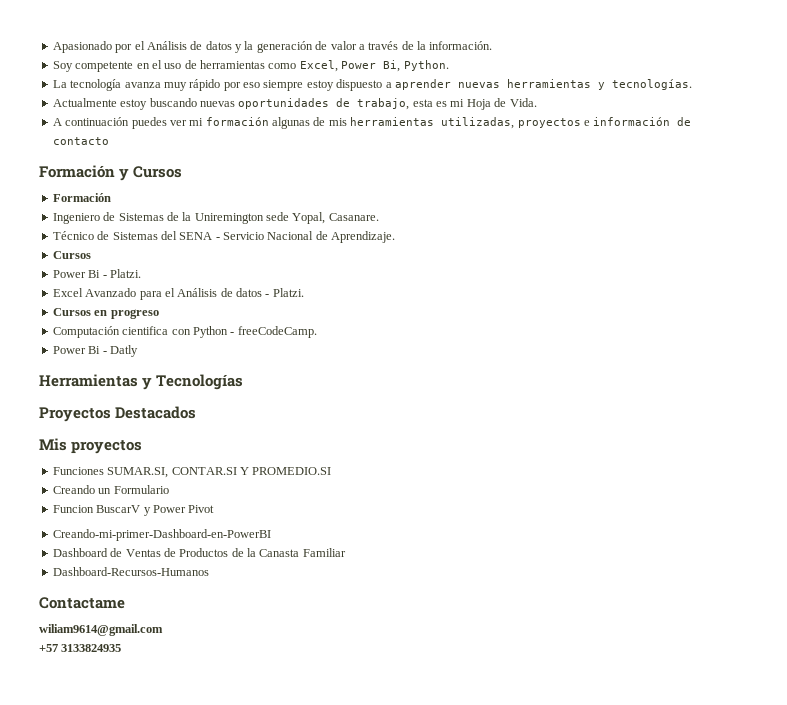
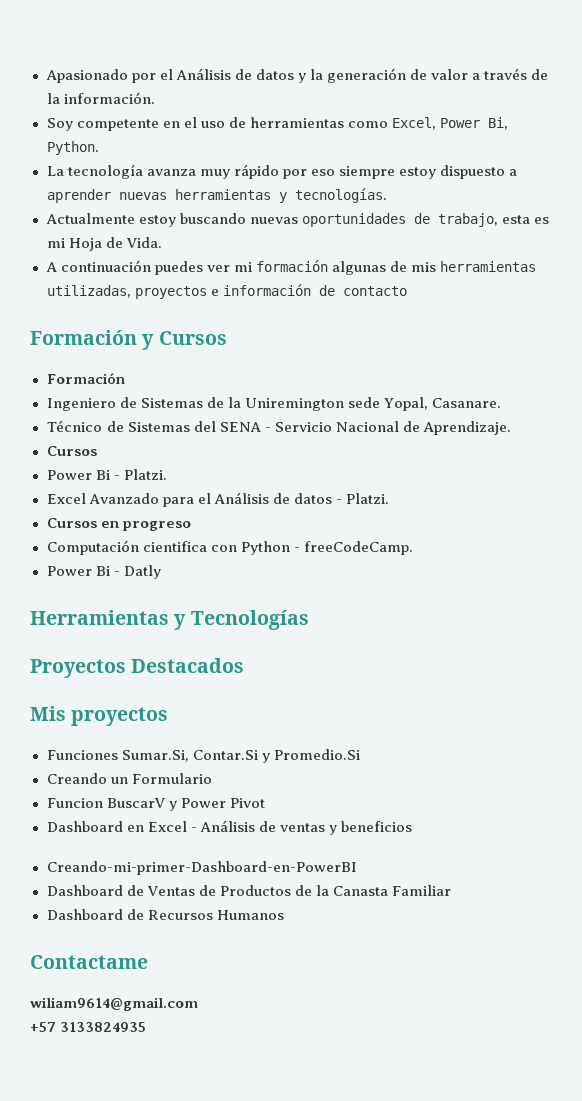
- Funciones SUMAR.SI, CONTAR.SI Y PROMEDIO.SI
+ Funciones Sumar.Si, Contar.Si y Promedio.Si
+ Dashboard en Excel - Análisis de ventas y beneficios
- Dashboard-Recursos-Humanos
+ Dashboard de Recursos Humanos

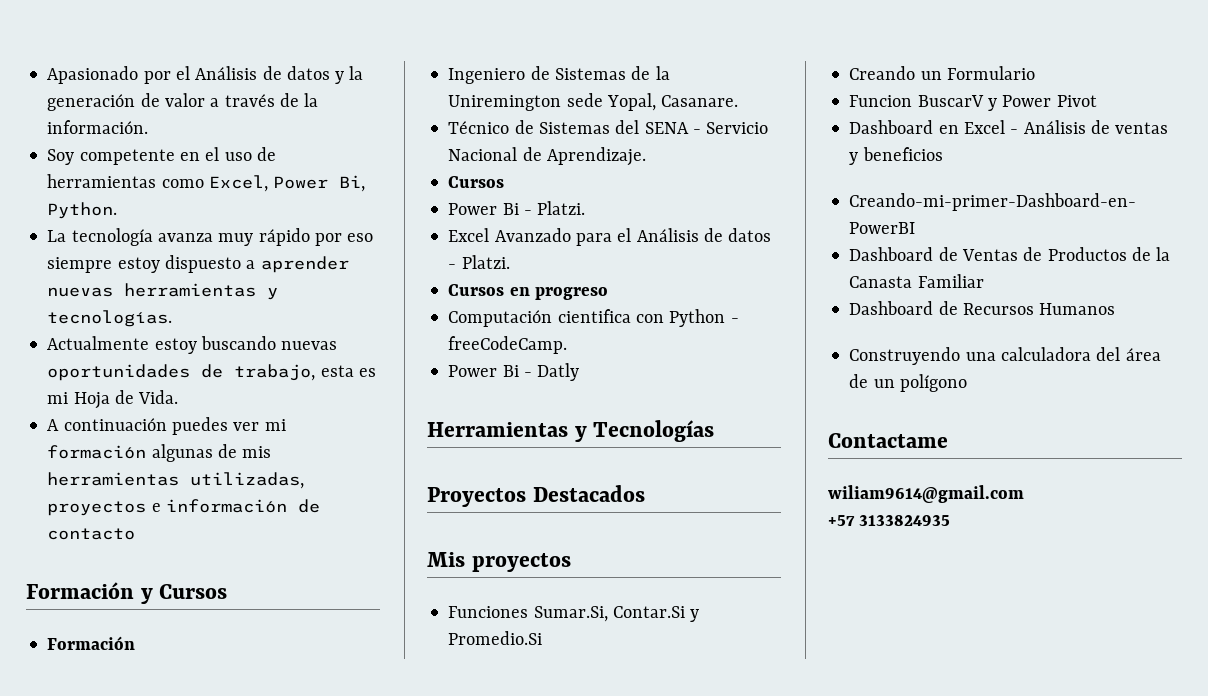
+ Construyendo una calculadora del área de un polígono

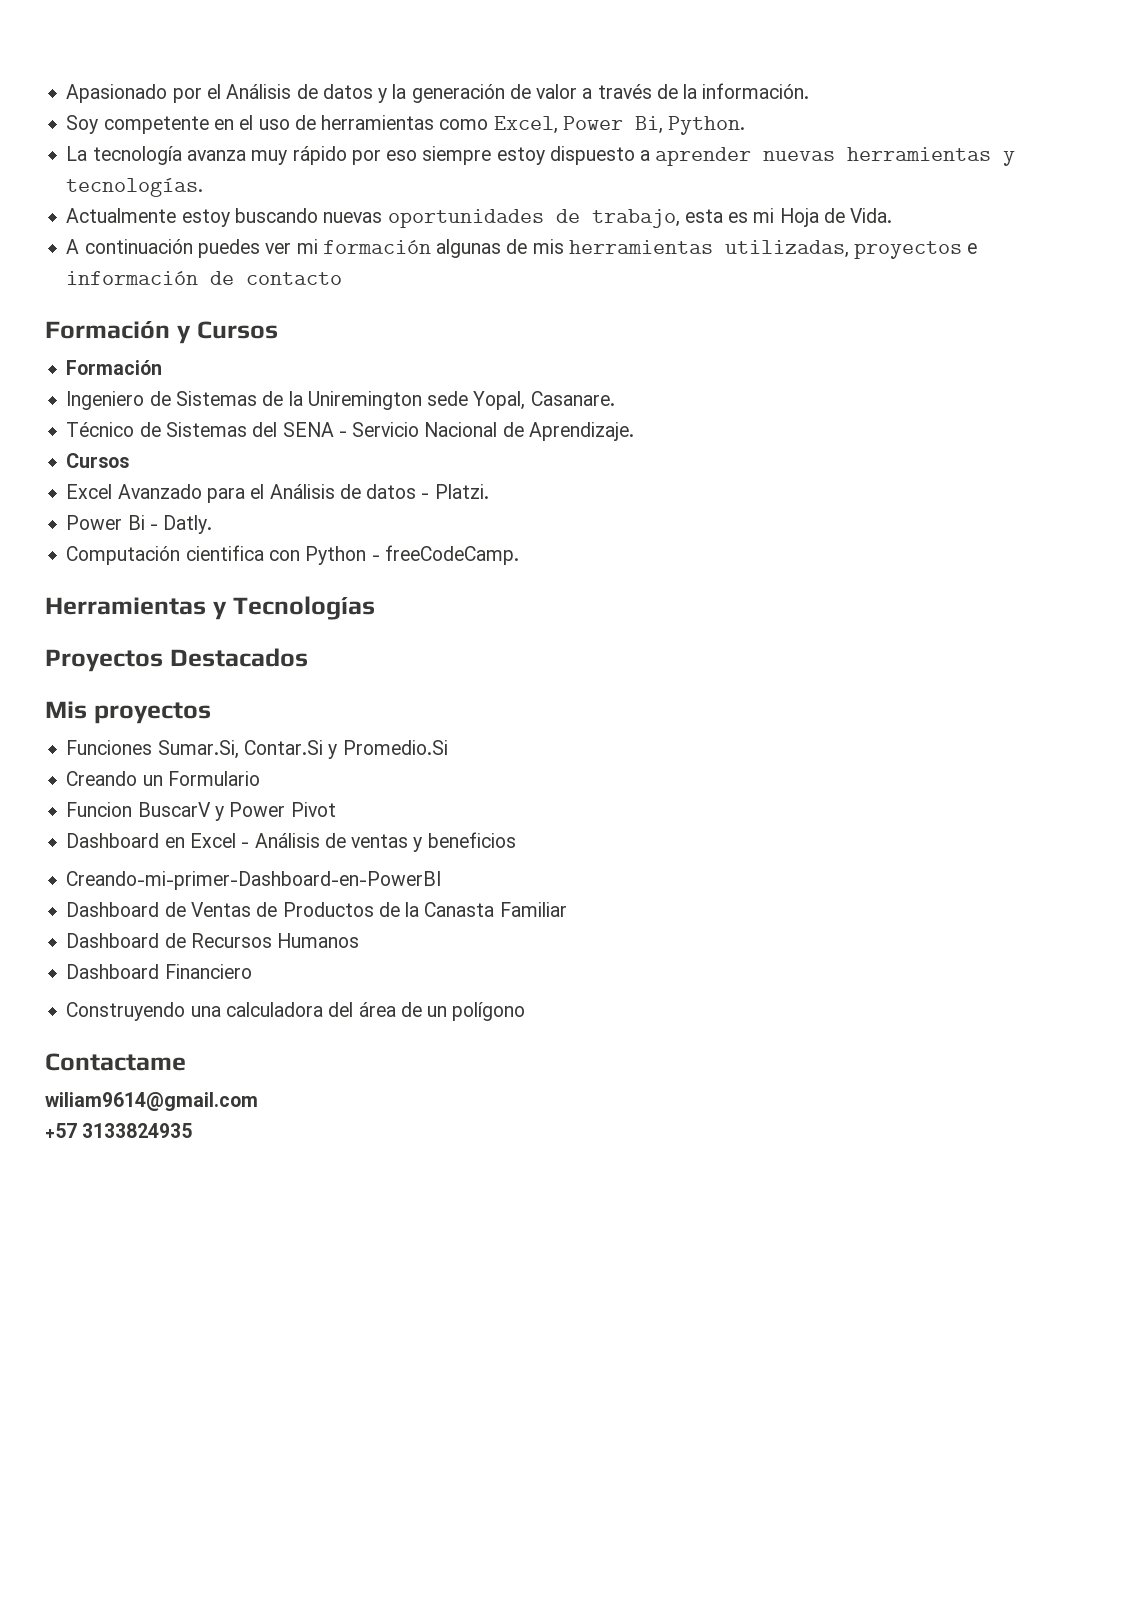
- Power Bi - Platzi.
- Cursos en progreso
+ Power Bi - Datly.
- Power Bi - Datly
+ Dashboard Financiero

